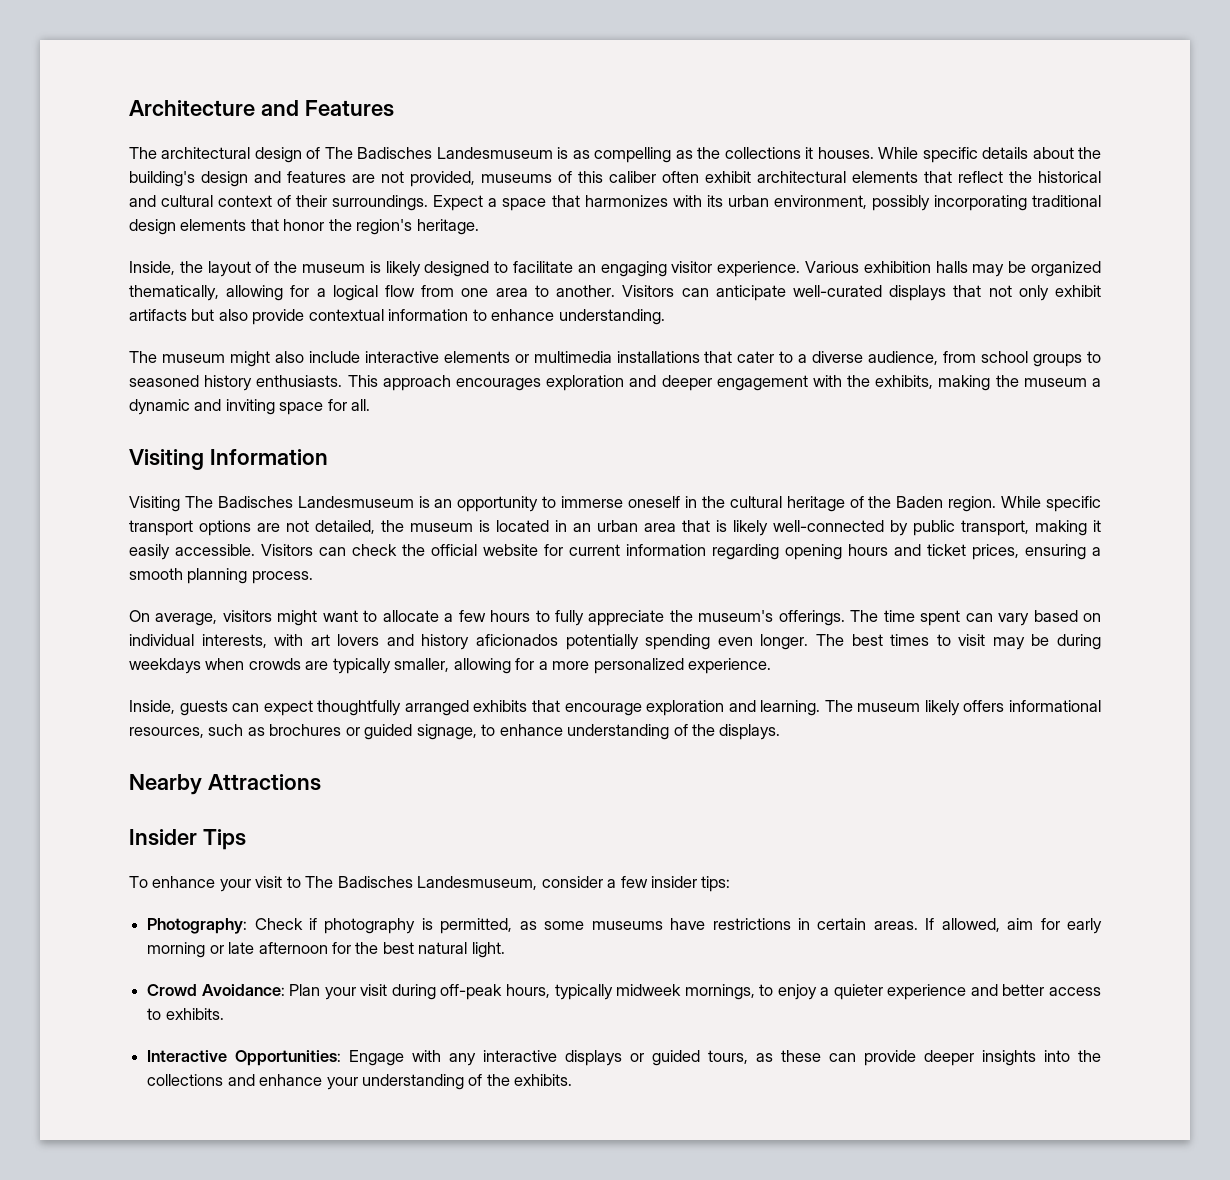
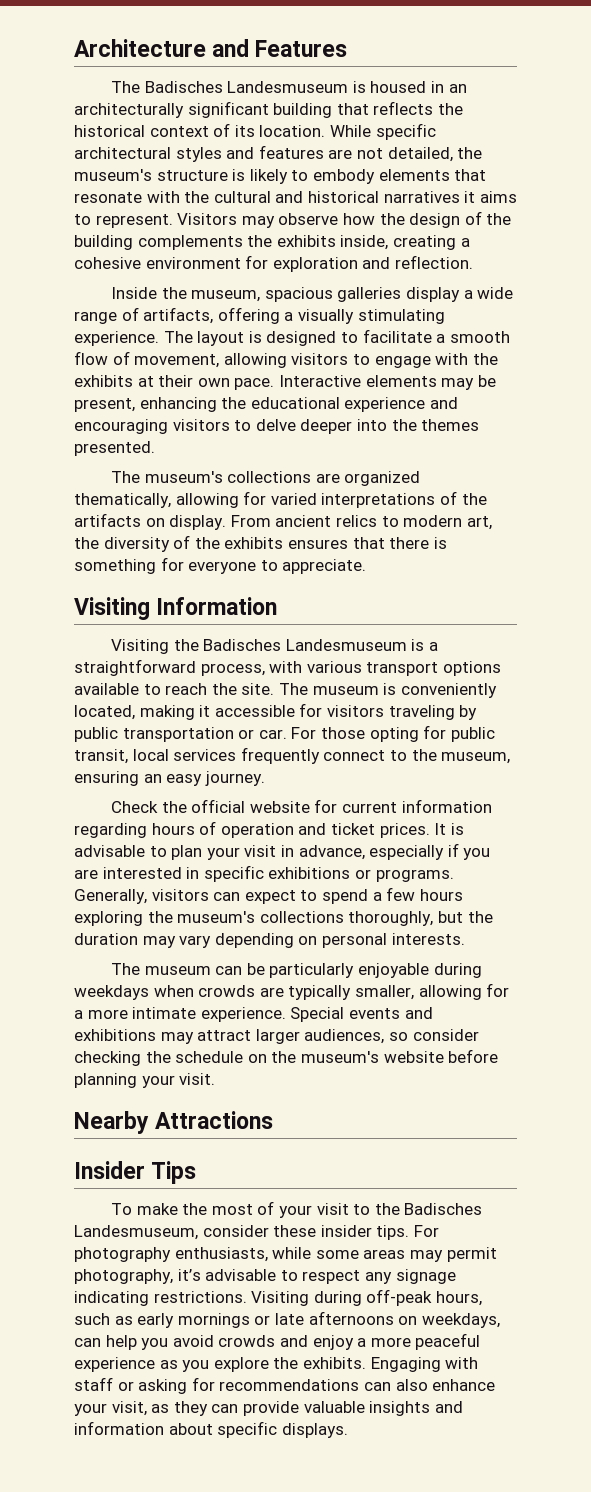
- The architectural design of The Badisches Landesmuseum is as compelling as the collections it houses. While specific details about the building's design and features are not provided, museums of this caliber often exhibit architectural elements that reflect the historical and cultural context of their surroundings. Expect a space that harmonizes with its urban environment, possibly incorporating traditional design elements that honor the region's heritage.
- Inside, the layout of the museum is likely designed to facilitate an engaging visitor experience. Various exhibition halls may be organized thematically, allowing for a logical flow from one area to another. Visitors can anticipate well-curated displays that not only exhibit artifacts but also provide contextual information to enhance understanding.
- The museum might also include interactive elements or multimedia installations that cater to a diverse audience, from school groups to seasoned history enthusiasts. This approach encourages exploration and deeper engagement with the exhibits, making the museum a dynamic and inviting space for all.
+ The Badisches Landesmuseum is housed in an architecturally significant building that reflects the historical context of its location. While specific architectural styles and features are not detailed, the museum's structure is likely to embody elements that resonate with the cultural and historical narratives it aims to represent. Visitors may observe how the design of the building complements the exhibits inside, creating a cohesive environment for exploration and reflection.
+ Inside the museum, spacious galleries display a wide range of artifacts, offering a visually stimulating experience. The layout is designed to facilitate a smooth flow of movement, allowing visitors to engage with the exhibits at their own pace. Interactive elements may be present, enhancing the educational experience and encouraging visitors to delve deeper into the themes presented.
+ The museum's collections are organized thematically, allowing for varied interpretations of the artifacts on display. From ancient relics to modern art, the diversity of the exhibits ensures that there is something for everyone to appreciate.
- Visiting The Badisches Landesmuseum is an opportunity to immerse oneself in the cultural heritage of the Baden region. While specific transport options are not detailed, the museum is located in an urban area that is likely well-connected by public transport, making it easily accessible. Visitors can check the official website for current information regarding opening hours and ticket prices, ensuring a smooth planning process.
- On average, visitors might want to allocate a few hours to fully appreciate the museum's offerings. The time spent can vary based on individual interests, with art lovers and history aficionados potentially spending even longer. The best times to visit may be during weekdays when crowds are typically smaller, allowing for a more personalized experience.
- Inside, guests can expect thoughtfully arranged exhibits that encourage exploration and learning. The museum likely offers informational resources, such as brochures or guided signage, to enhance understanding of the displays.
+ Visiting the Badisches Landesmuseum is a straightforward process, with various transport options available to reach the site. The museum is conveniently located, making it accessible for visitors traveling by public transportation or car. For those opting for public transit, local services frequently connect to the museum, ensuring an easy journey.
+ Check the official website for current information regarding hours of operation and ticket prices. It is advisable to plan your visit in advance, especially if you are interested in specific exhibitions or programs. Generally, visitors can expect to spend a few hours exploring the museum's collections thoroughly, but the duration may vary depending on personal interests.
+ The museum can be particularly enjoyable during weekdays when crowds are typically smaller, allowing for a more intimate experience. Special events and exhibitions may attract larger audiences, so consider checking the schedule on the museum's website before planning your visit.
- To enhance your visit to The Badisches Landesmuseum, consider a few insider tips:
- Photography: Check if photography is permitted, as some museums have restrictions in certain areas. If allowed, aim for early morning or late afternoon for the best natural light.
- Crowd Avoidance: Plan your visit during off-peak hours, typically midweek mornings, to enjoy a quieter experience and better access to exhibits.
- Interactive Opportunities: Engage with any interactive displays or guided tours, as these can provide deeper insights into the collections and enhance your understanding of the exhibits.
+ To make the most of your visit to the Badisches Landesmuseum, consider these insider tips. For photography enthusiasts, while some areas may permit photography, it’s advisable to respect any signage indicating restrictions. Visiting during off-peak hours, such as early mornings or late afternoons on weekdays, can help you avoid crowds and enjoy a more peaceful experience as you explore the exhibits. Engaging with staff or asking for recommendations can also enhance your visit, as they can provide valuable insights and information about specific displays.

